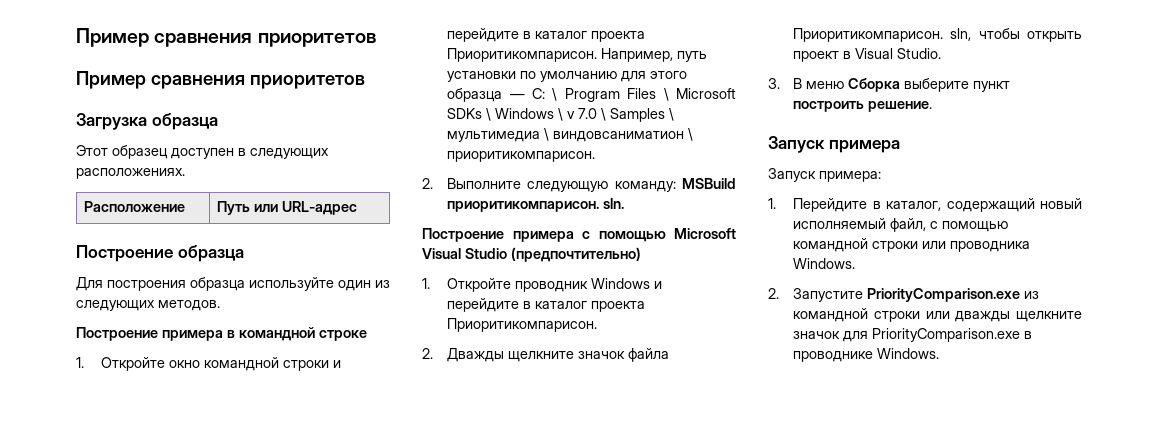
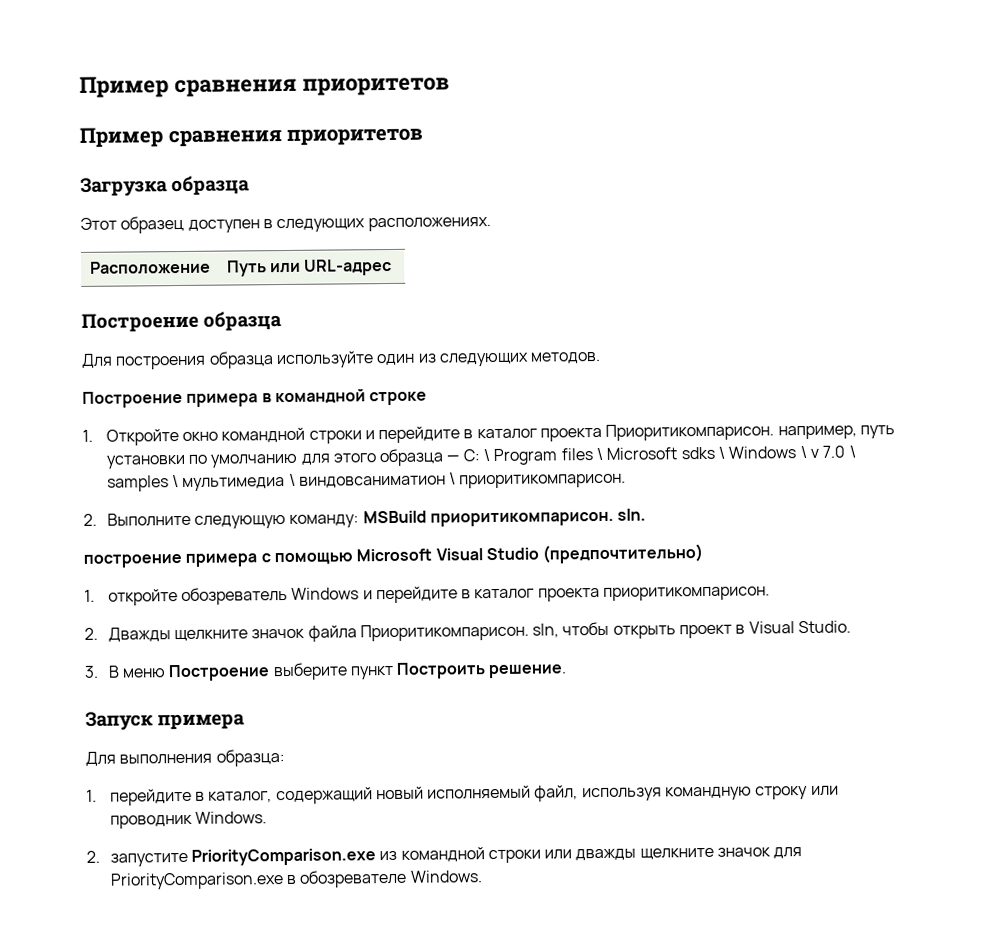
- 1. Откройте окно командной строки и перейдите в каталог проекта Приоритикомпарисон. Например, путь установки по умолчанию для этого образца — C: \ Program Files \ Microsoft SDKs \ Windows \ v 7.0 \ Samples \ мультимедиа \ виндовсаниматион \ приоритикомпарисон.
+ 1. Откройте окно командной строки и перейдите в каталог проекта Приоритикомпарисон. например, путь установки по умолчанию для этого образца — C: \ Program files \ Microsoft sdks \ Windows \ v 7.0 \ samples \ мультимедиа \ виндовсаниматион \ приоритикомпарисон.
- Построение примера с помощью Microsoft Visual Studio (предпочтительно)
+ построение примера с помощью Microsoft Visual Studio (предпочтительно)
- 1. Откройте проводник Windows и перейдите в каталог проекта Приоритикомпарисон.
+ 1. откройте обозреватель Windows и перейдите в каталог проекта приоритикомпарисон.
- 3. В меню Сборка выберите пункт построить решение.
+ 3. В меню Построение выберите пункт Построить решение.
- Запуск примера:
- 1. Перейдите в каталог, содержащий новый исполняемый файл, с помощью командной строки или проводника Windows.
+ Для выполнения образца:
+ 1. перейдите в каталог, содержащий новый исполняемый файл, используя командную строку или проводник Windows.
- 2. Запустите PriorityComparison.exe из командной строки или дважды щелкните значок для PriorityComparison.exe в проводнике Windows.
+ 2. запустите PriorityComparison.exe из командной строки или дважды щелкните значок для PriorityComparison.exe в обозревателе Windows.

